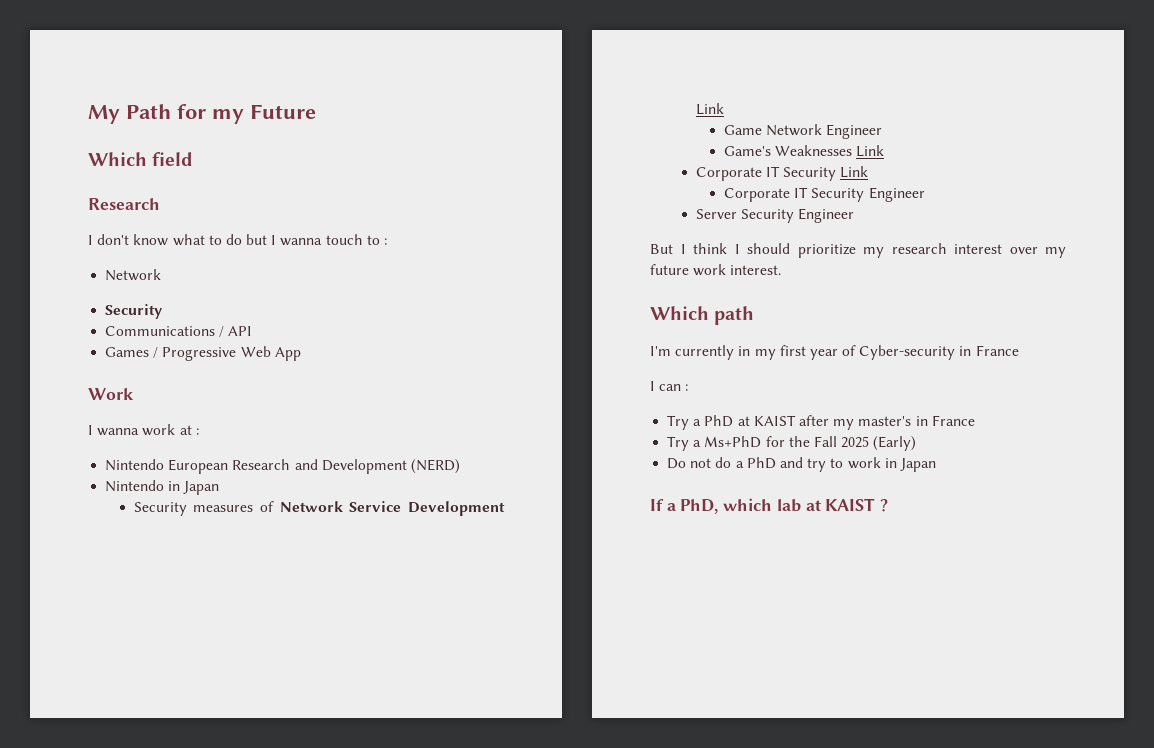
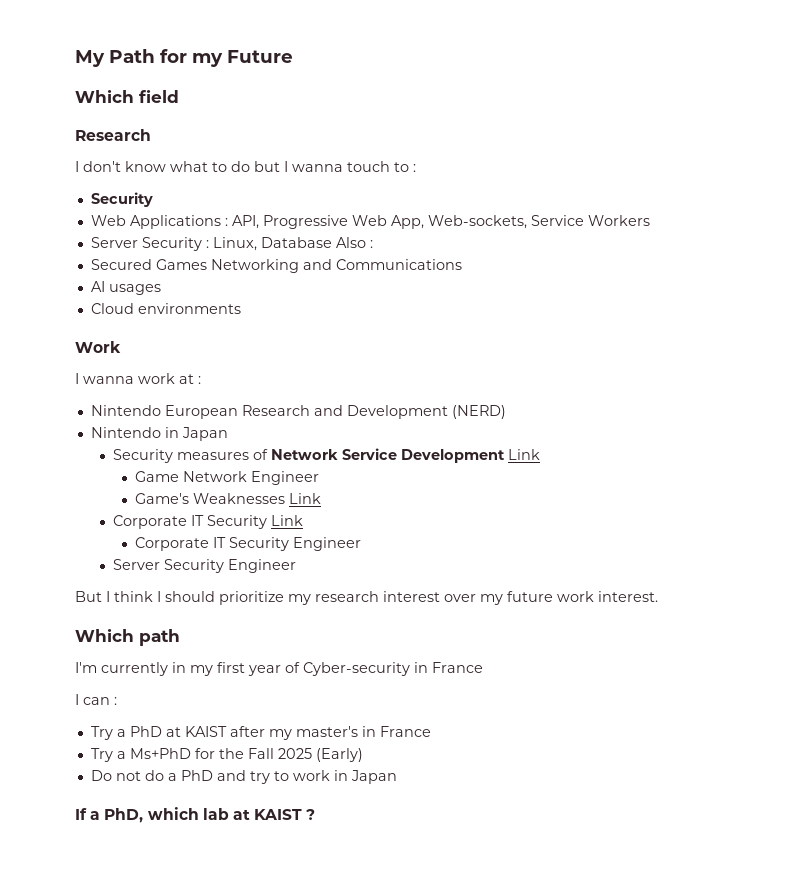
  I don't know what to do but I wanna touch to :
- Network
- Communications / API
- Games / Progressive Web App
+ Web Applications : API, Progressive Web App, Web-sockets, Service Workers
+ Server Security : Linux, Database Also :
+ Secured Games Networking and Communications
+ AI usages
+ Cloud environments

